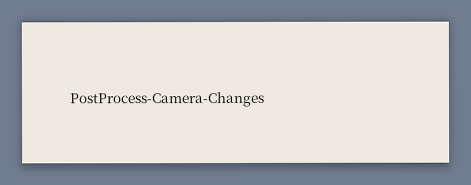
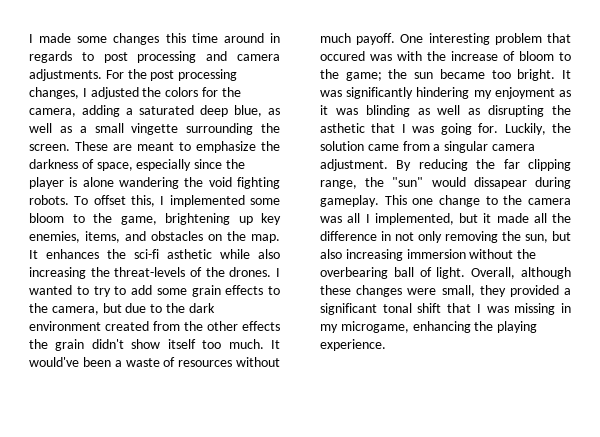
- PostProcess-Camera-Changes
+ I made some changes this time around in regards to post processing and camera adjustments. For the post processing changes, I adjusted the colors for the camera, adding a saturated deep blue, as well as a small vingette surrounding the screen. These are meant to emphasize the darkness of space, especially since the player is alone wandering the void fighting robots. To offset this, I implemented some bloom to the game, brightening up key enemies, items, and obstacles on the map. It enhances the sci-fi asthetic while also increasing the threat-levels of the drones. I wanted to try to add some grain effects to the camera, but due to the dark environment created from the other effects the grain didn't show itself too much. It would've been a waste of resources without much payoff. One interesting problem that occured was with the increase of bloom to the game; the sun became too bright. It was significantly hindering my enjoyment as it was blinding as well as disrupting the asthetic that I was going for. Luckily, the solution came from a singular camera adjustment. By reducing the far clipping range, the "sun" would dissapear during gameplay. This one change to the camera was all I implemented, but it made all the difference in not only removing the sun, but also increasing immersion without the overbearing ball of light. Overall, although these changes were small, they provided a significant tonal shift that I was missing in my microgame, enhancing the playing experience.

